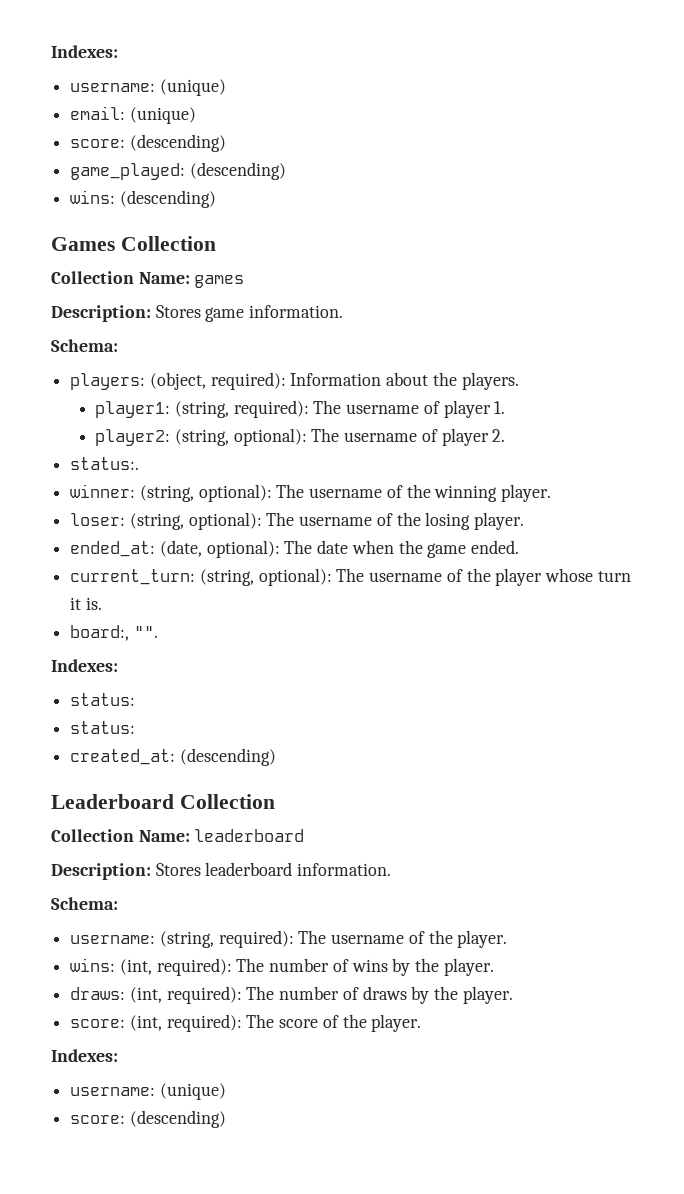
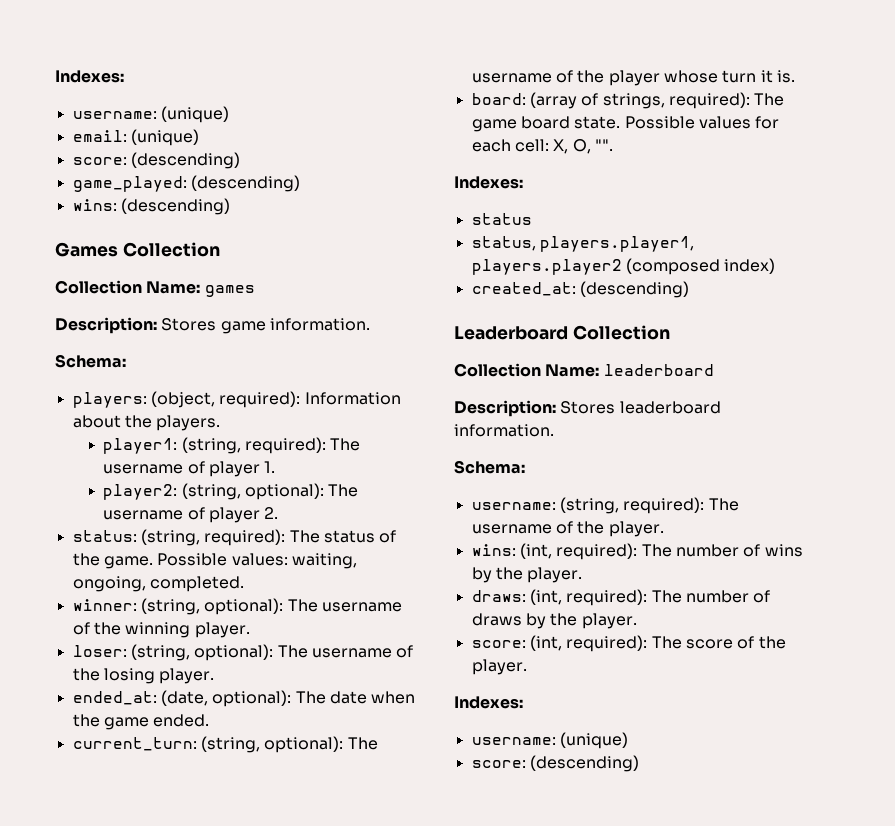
- status:.
+ status: (string, required): The status of the game. Possible values: waiting, ongoing, completed.
- board:, "".
+ board: (array of strings, required): The game board state. Possible values for each cell: X, O, "".
  Indexes:
- status:
- status:
+ status
+ status, players.player1, players.player2 (composed index)

